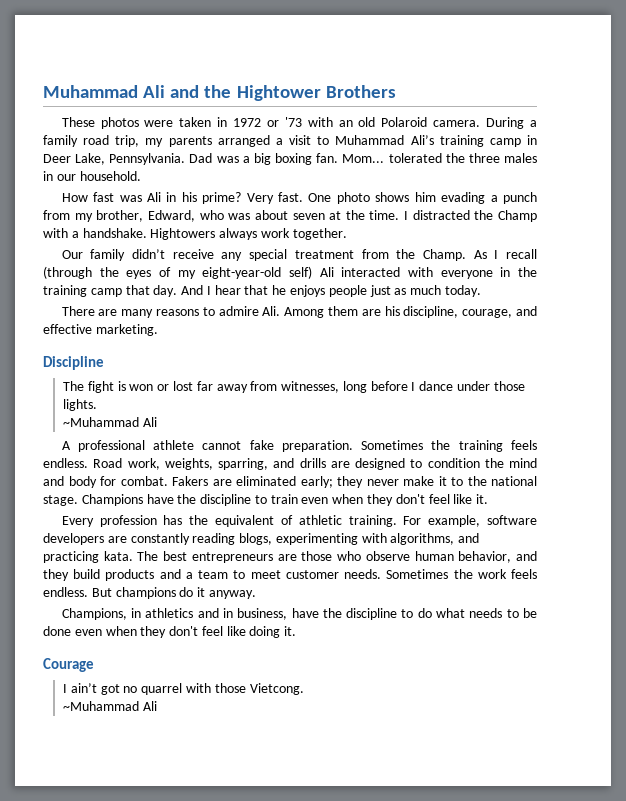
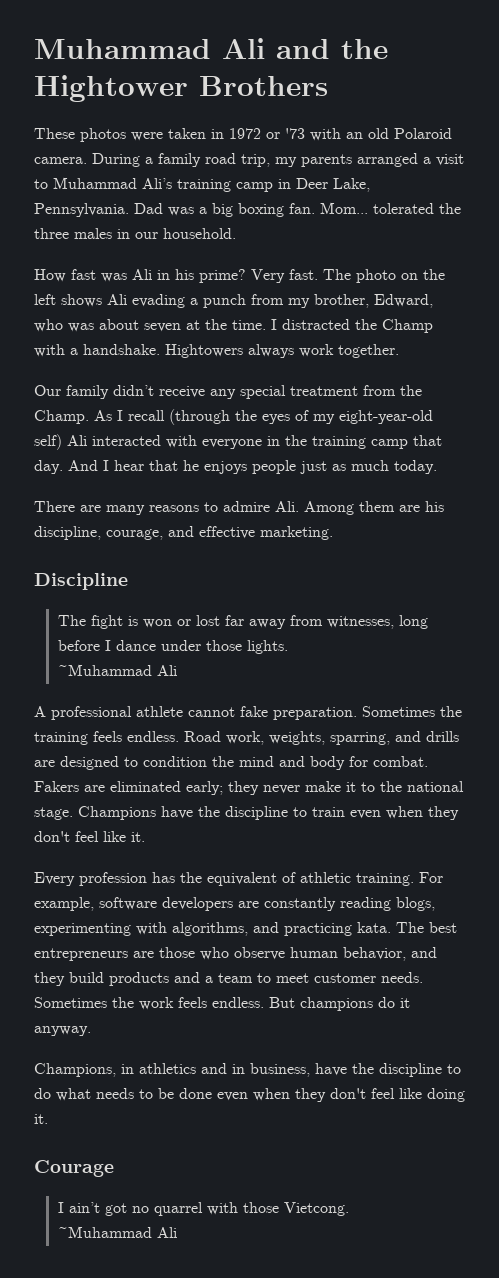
- One photo shows him evading a punch from my brother, Edward, who was about seven at the time.
+ The photo on the left shows Ali evading a punch from my brother, Edward, who was about seven at the time.

